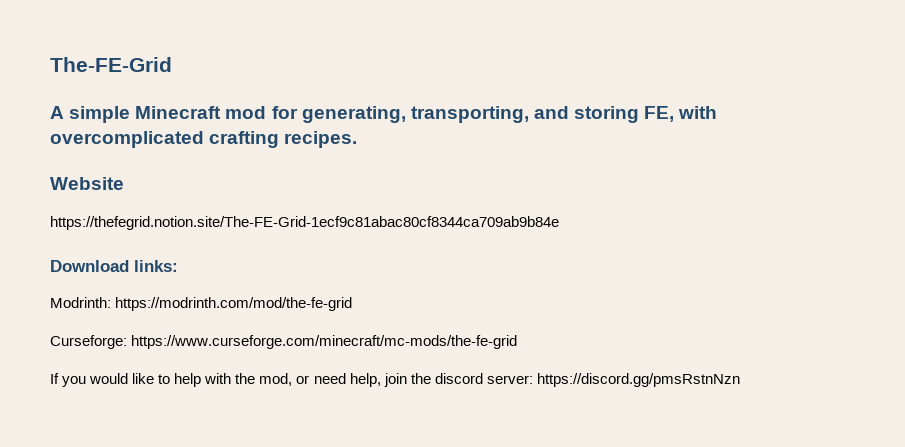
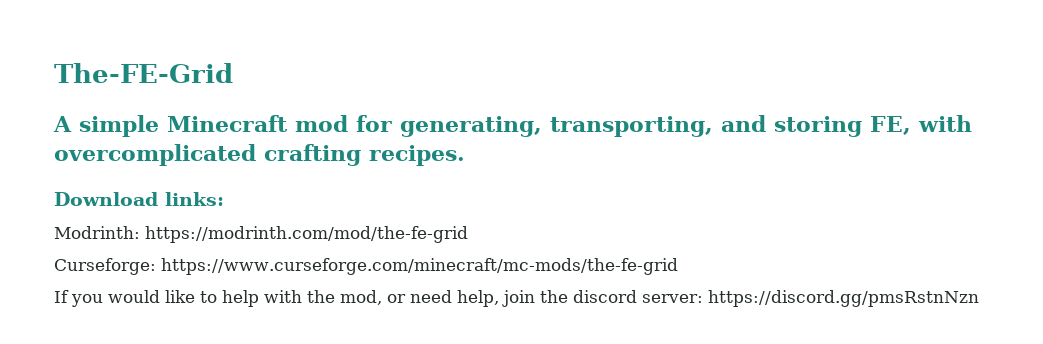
- Website
- https://thefegrid.notion.site/The-FE-Grid-1ecf9c81abac80cf8344ca709ab9b84e

